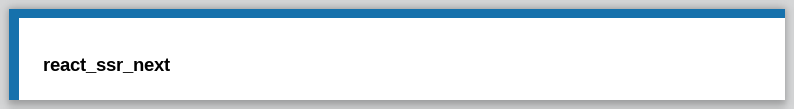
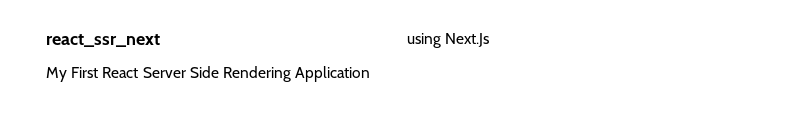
+ My First React Server Side Rendering Application using Next.Js

